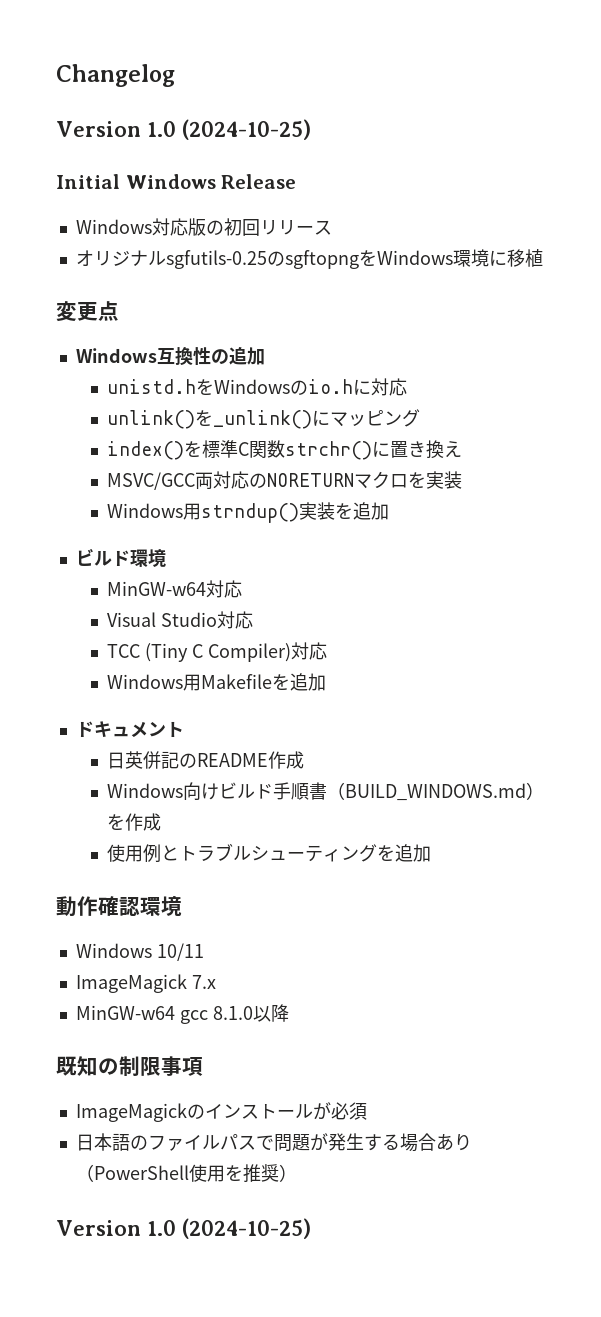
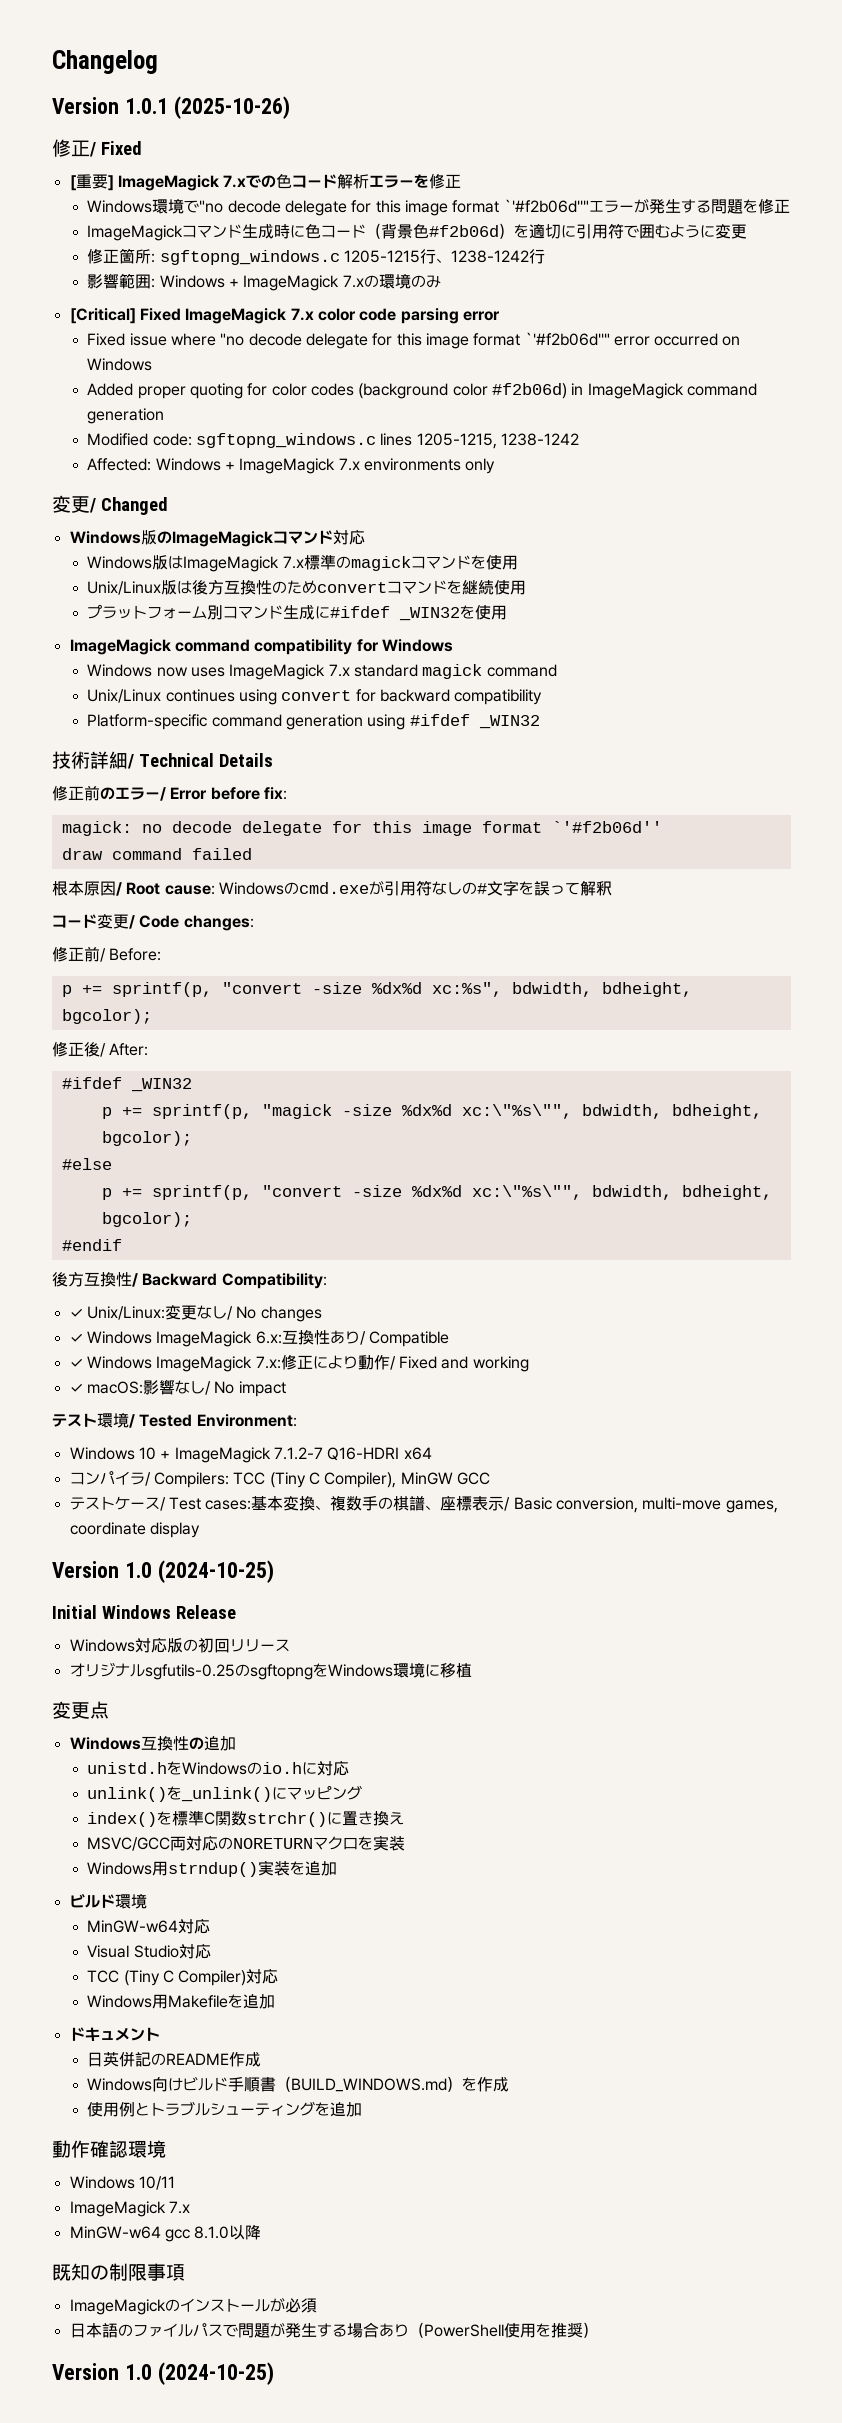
+ Version 1.0.1 (2025-10-26)
+ 修正/ Fixed
+ [重要] ImageMagick 7.xでの色コード解析エラーを修正
+ Windows環境で"no decode delegate for this image format `'#f2b06d''"エラーが発生する問題を修正
+ ImageMagickコマンド生成時に色コード（背景色#f2b06d）を適切に引用符で囲むように変更
+ 修正箇所: sgftopng_windows.c 1205-1215行、1238-1242行
+ 影響範囲: Windows + ImageMagick 7.xの環境のみ
+ [Critical] Fixed ImageMagick 7.x color code parsing error
+ Fixed issue where "no decode delegate for this image format `'#f2b06d''" error occurred on Windows
+ Added proper quoting for color codes (background color #f2b06d) in ImageMagick command generation
+ Modified code: sgftopng_windows.c lines 1205-1215, 1238-1242
+ Affected: Windows + ImageMagick 7.x environments only
+ 変更/ Changed
+ Windows版のImageMagickコマンド対応
+ Windows版はImageMagick 7.x標準のmagickコマンドを使用
+ Unix/Linux版は後方互換性のためconvertコマンドを継続使用
+ プラットフォーム別コマンド生成に#ifdef _WIN32を使用
+ ImageMagick command compatibility for Windows
+ Windows now uses ImageMagick 7.x standard magick command
+ Unix/Linux continues using convert for backward compatibility
+ Platform-specific command generation using #ifdef _WIN32
+ 技術詳細/ Technical Details
+ 修正前のエラー/ Error before fix:
+ magick: no decode delegate for this image format `'#f2b06d''
+ draw command failed
+ 根本原因/ Root cause: Windowsのcmd.exeが引用符なしの#文字を誤って解釈
+ コード変更/ Code changes:
+ 修正前/ Before:
+ p += sprintf(p, "convert -size %dx%d xc:%s", bdwidth, bdheight, bgcolor);
+ 修正後/ After:
+ #ifdef _WIN32
+ p += sprintf(p, "magick -size %dx%d xc:\"%s\"", bdwidth, bdheight, bgcolor);
+ #else
+ p += sprintf(p, "convert -size %dx%d xc:\"%s\"", bdwidth, bdheight, bgcolor);
+ #endif
+ 後方互換性/ Backward Compatibility:
+ ✓ Unix/Linux:変更なし/ No changes
+ ✓ Windows ImageMagick 6.x:互換性あり/ Compatible
+ ✓ Windows ImageMagick 7.x:修正により動作/ Fixed and working
+ ✓ macOS:影響なし/ No impact
+ テスト環境/ Tested Environment:
+ Windows 10 + ImageMagick 7.1.2-7 Q16-HDRI x64
+ コンパイラ/ Compilers: TCC (Tiny C Compiler), MinGW GCC
+ テストケース/ Test cases:基本変換、複数手の棋譜、座標表示/ Basic conversion, multi-move games, coordinate display

